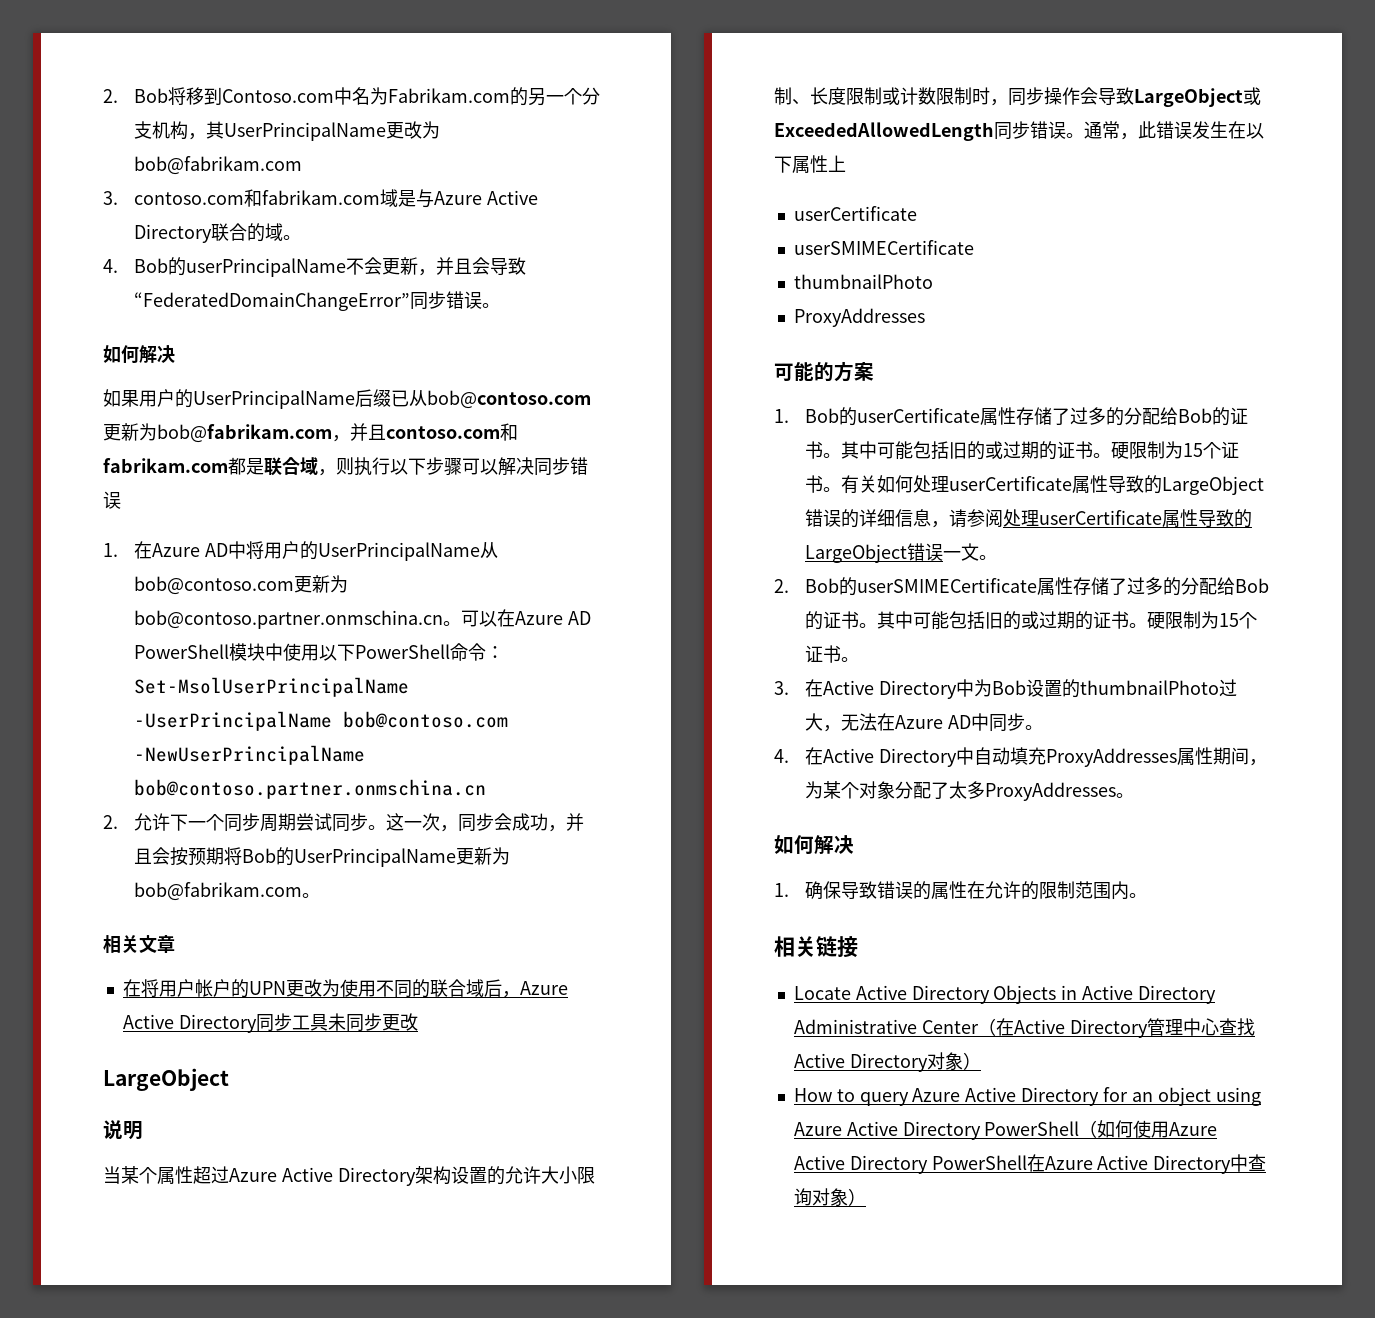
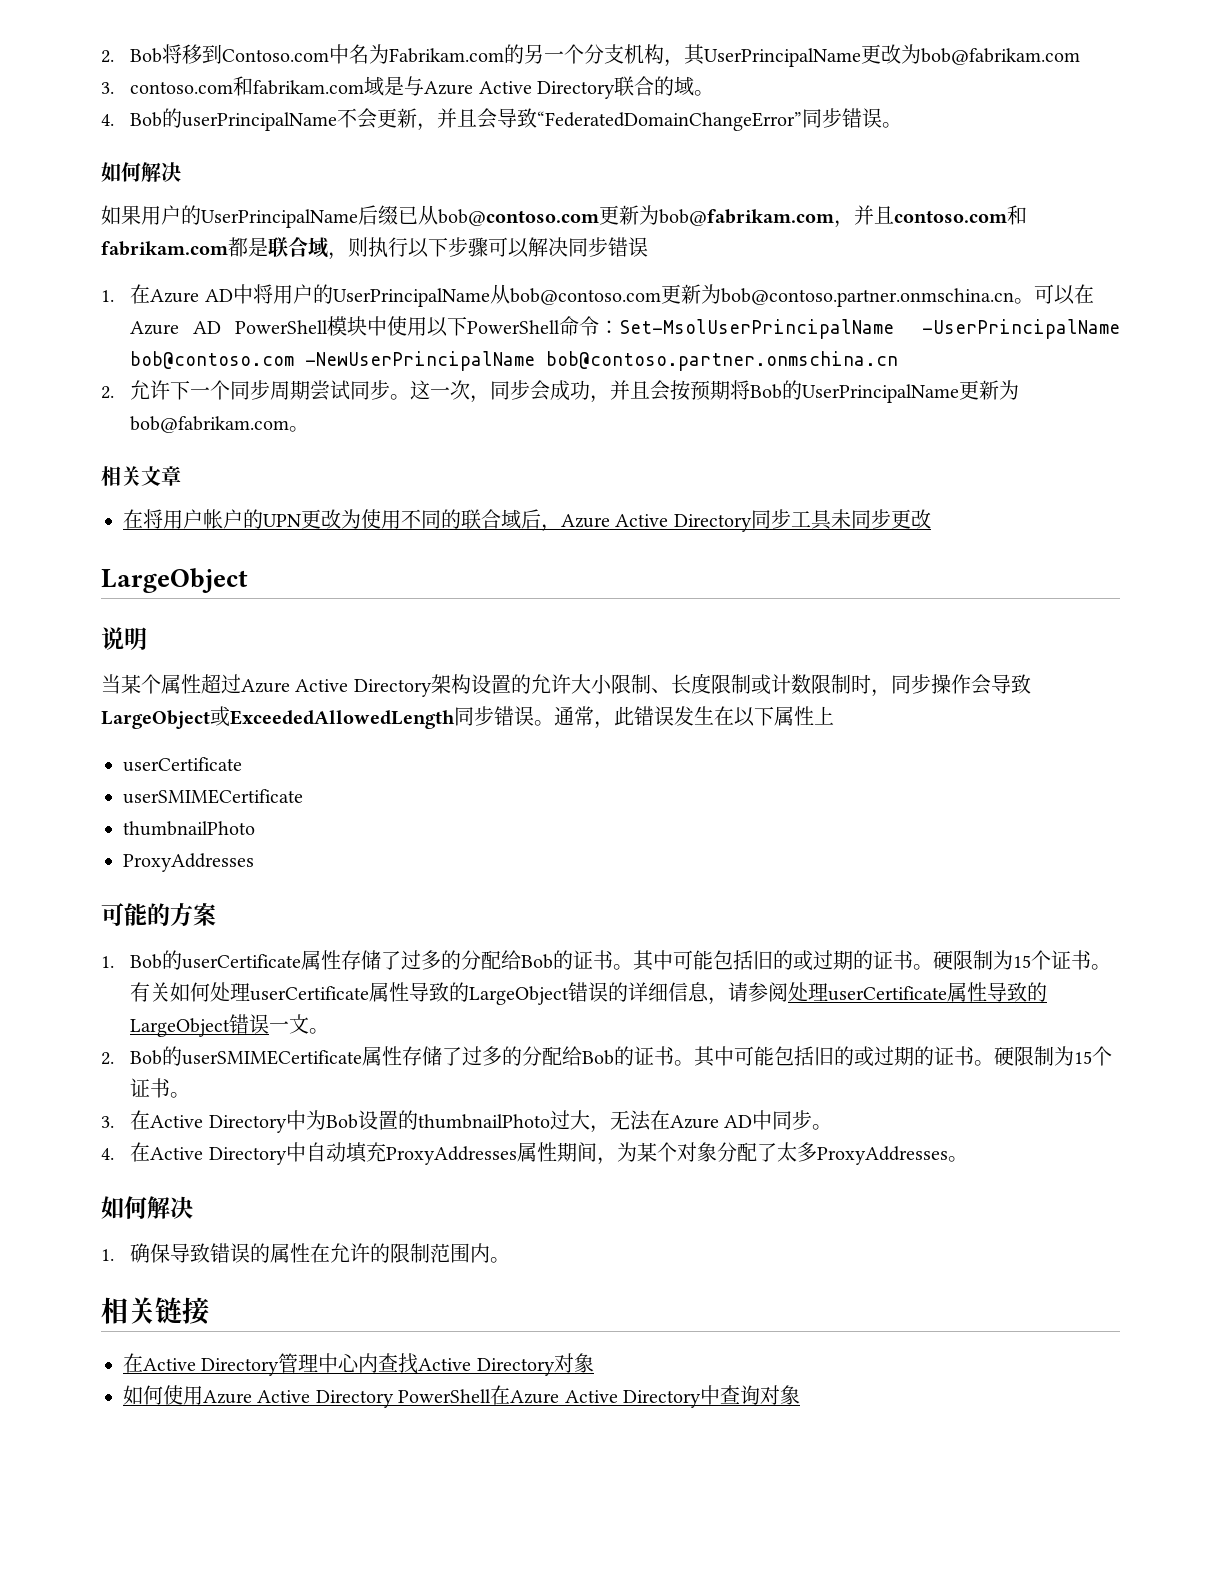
- Locate Active Directory Objects in Active Directory Administrative Center（在Active Directory管理中心查找Active Directory对象）
- How to query Azure Active Directory for an object using Azure Active Directory PowerShell（如何使用Azure Active Directory PowerShell在Azure Active Directory中查询对象）
+ 在Active Directory管理中心内查找Active Directory对象
+ 如何使用Azure Active Directory PowerShell在Azure Active Directory中查询对象

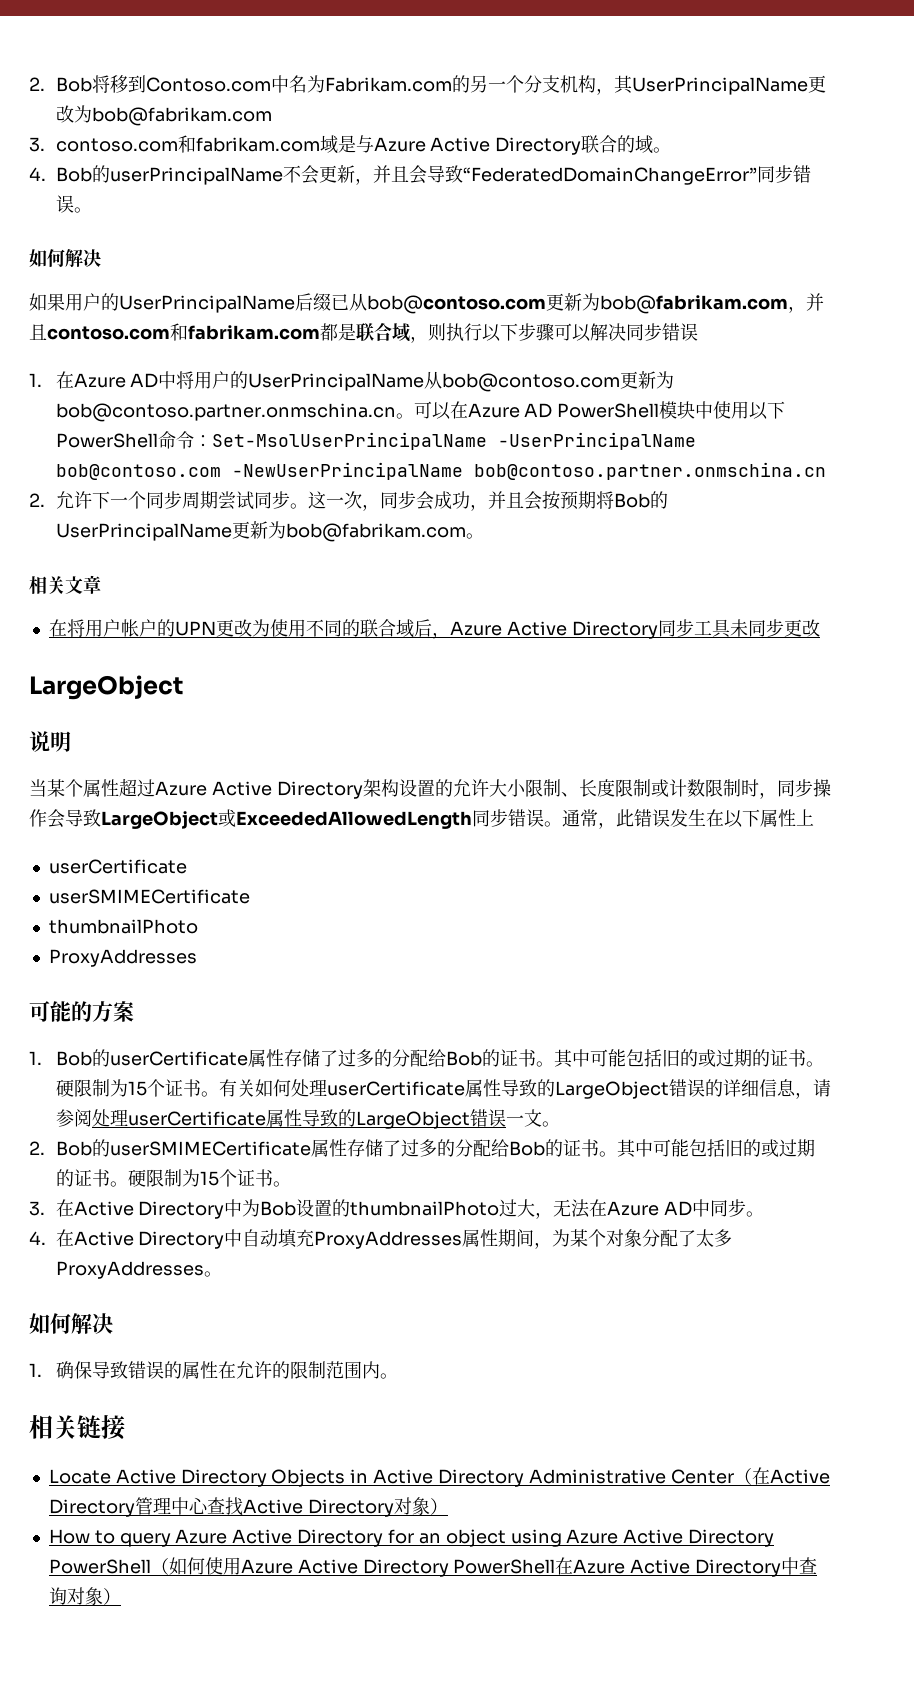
- 在Active Directory管理中心内查找Active Directory对象
- 如何使用Azure Active Directory PowerShell在Azure Active Directory中查询对象
+ Locate Active Directory Objects in Active Directory Administrative Center（在Active Directory管理中心查找Active Directory对象）
+ How to query Azure Active Directory for an object using Azure Active Directory PowerShell（如何使用Azure Active Directory PowerShell在Azure Active Directory中查询对象）

